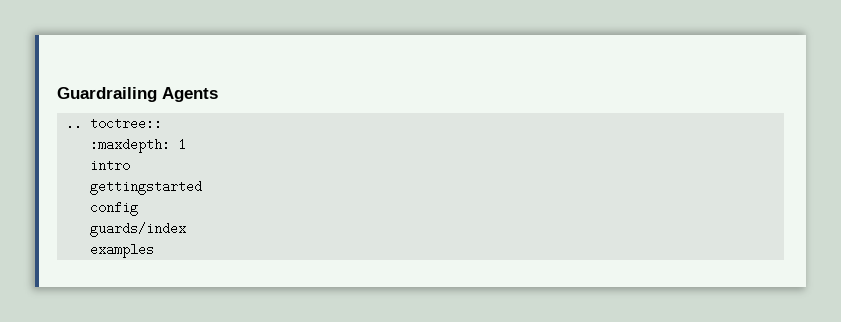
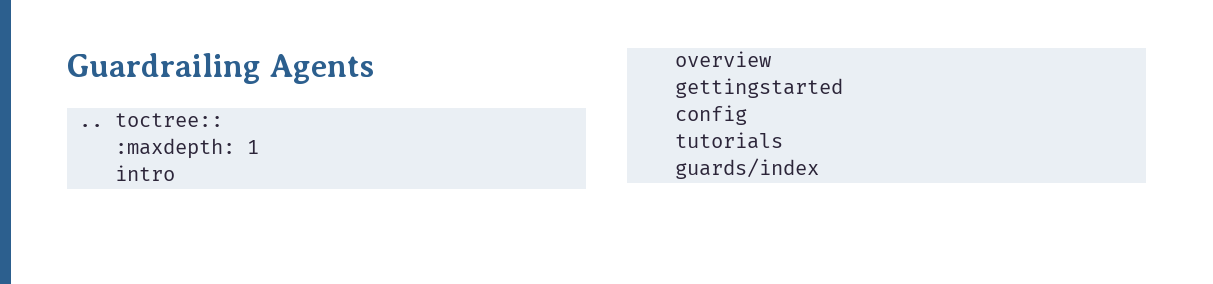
+ overview
+ tutorials
- examples

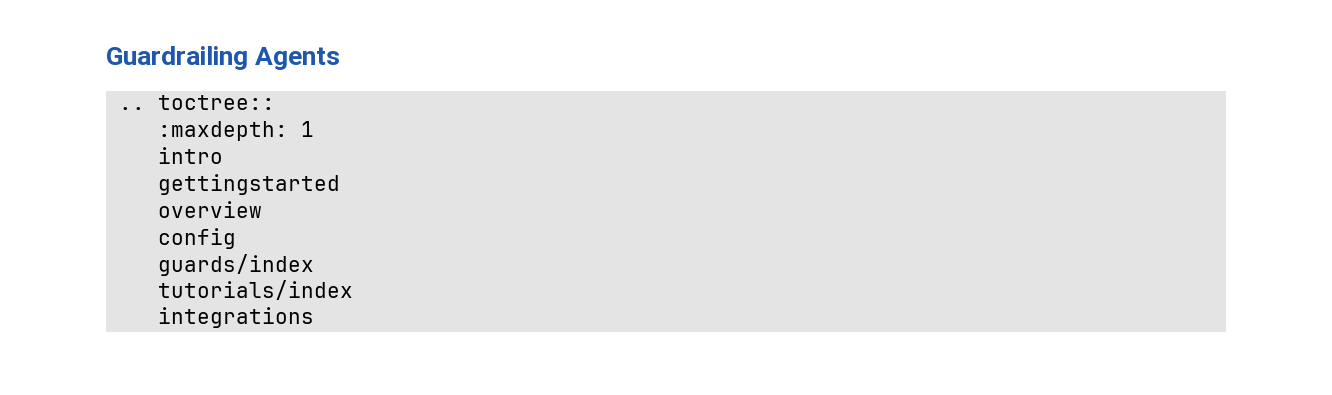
+ gettingstarted
- gettingstarted
- tutorials
  guards/index
+ tutorials/index
+ integrations

